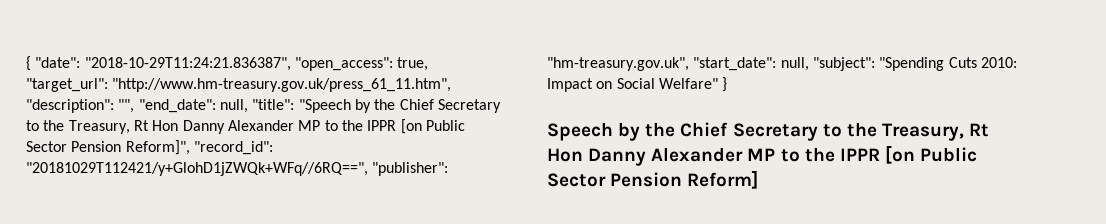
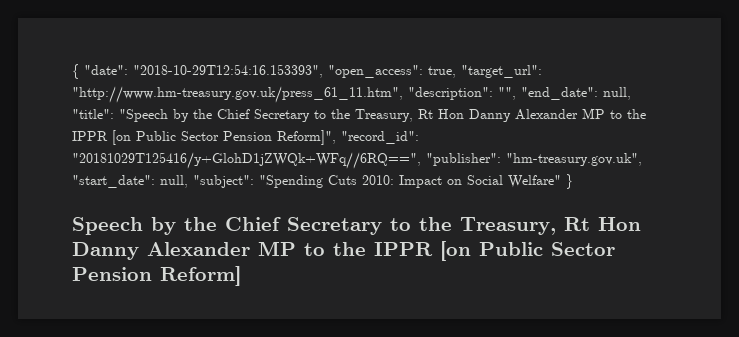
- { "date": "2018-10-29T11:24:21.836387", "open_access": true, "target_url": "http://www.hm-treasury.gov.uk/press_61_11.htm", "description": "", "end_date": null, "title": "Speech by the Chief Secretary to the Treasury, Rt Hon Danny Alexander MP to the IPPR [on Public Sector Pension Reform]", "record_id": "20181029T112421/y+GlohD1jZWQk+WFq//6RQ==", "publisher": "hm-treasury.gov.uk", "start_date": null, "subject": "Spending Cuts 2010: Impact on Social Welfare" }
+ { "date": "2018-10-29T12:54:16.153393", "open_access": true, "target_url": "http://www.hm-treasury.gov.uk/press_61_11.htm", "description": "", "end_date": null, "title": "Speech by the Chief Secretary to the Treasury, Rt Hon Danny Alexander MP to the IPPR [on Public Sector Pension Reform]", "record_id": "20181029T125416/y+GlohD1jZWQk+WFq//6RQ==", "publisher": "hm-treasury.gov.uk", "start_date": null, "subject": "Spending Cuts 2010: Impact on Social Welfare" }

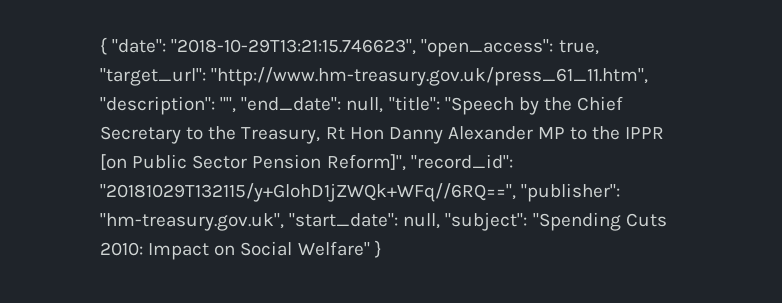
- { "date": "2018-10-29T12:54:16.153393", "open_access": true, "target_url": "http://www.hm-treasury.gov.uk/press_61_11.htm", "description": "", "end_date": null, "title": "Speech by the Chief Secretary to the Treasury, Rt Hon Danny Alexander MP to the IPPR [on Public Sector Pension Reform]", "record_id": "20181029T125416/y+GlohD1jZWQk+WFq//6RQ==", "publisher": "hm-treasury.gov.uk", "start_date": null, "subject": "Spending Cuts 2010: Impact on Social Welfare" }
+ { "date": "2018-10-29T13:21:15.746623", "open_access": true, "target_url": "http://www.hm-treasury.gov.uk/press_61_11.htm", "description": "", "end_date": null, "title": "Speech by the Chief Secretary to the Treasury, Rt Hon Danny Alexander MP to the IPPR [on Public Sector Pension Reform]", "record_id": "20181029T132115/y+GlohD1jZWQk+WFq//6RQ==", "publisher": "hm-treasury.gov.uk", "start_date": null, "subject": "Spending Cuts 2010: Impact on Social Welfare" }
- Speech by the Chief Secretary to the Treasury, Rt Hon Danny Alexander MP to the IPPR [on Public Sector Pension Reform]

